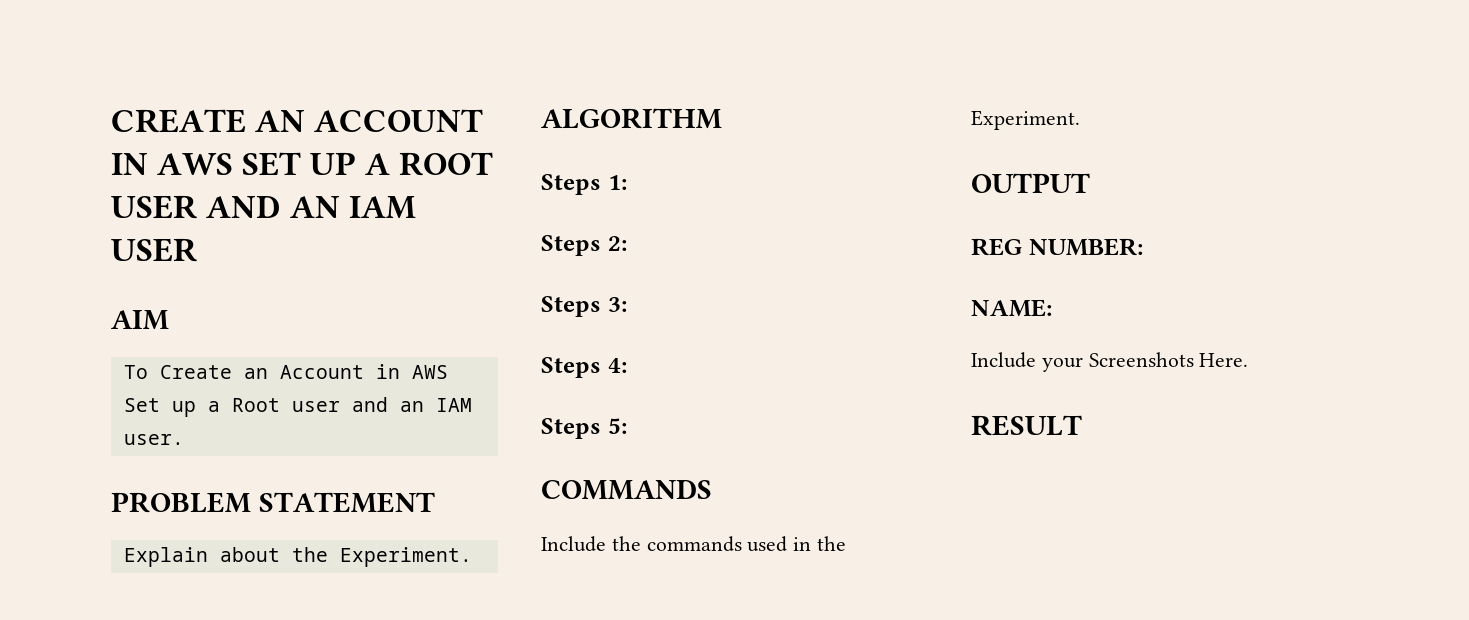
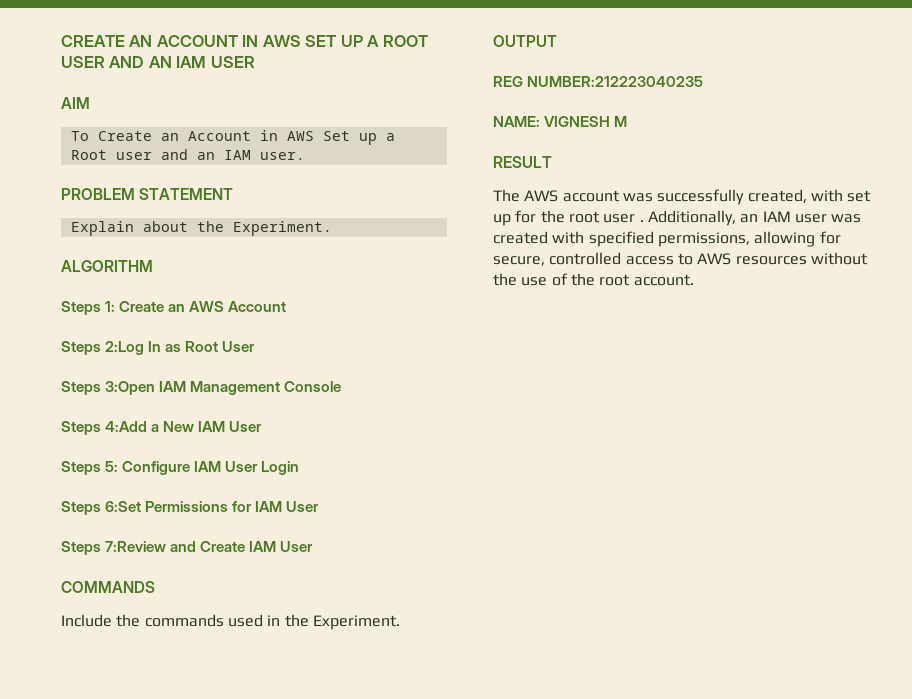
- Steps 1:
- Steps 2:
- Steps 3:
- Steps 4:
- Steps 5:
+ Steps 1: Create an AWS Account
+ Steps 2:Log In as Root User
+ Steps 3:Open IAM Management Console
+ Steps 4:Add a New IAM User
+ Steps 5: Configure IAM User Login
+ Steps 6:Set Permissions for IAM User
+ Steps 7:Review and Create IAM User
- REG NUMBER:
+ REG NUMBER:212223040235
- NAME:
- Include your Screenshots Here.
+ NAME: VIGNESH M
  RESULT
+ The AWS account was successfully created, with set up for the root user . Additionally, an IAM user was created with specified permissions, allowing for secure, controlled access to AWS resources without the use of the root account.

